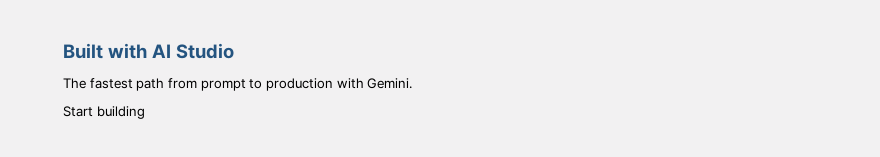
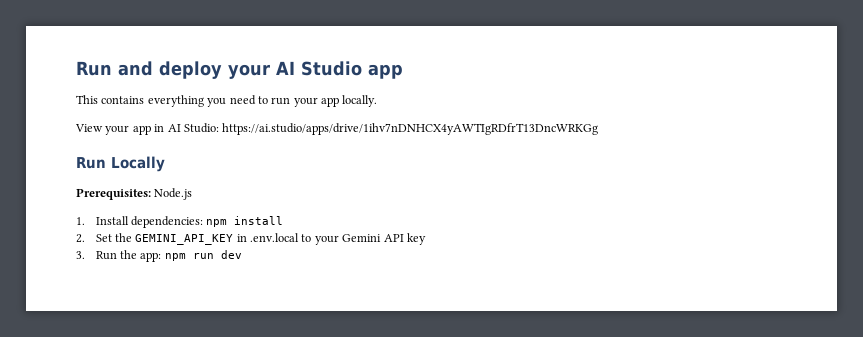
- Built with AI Studio
- The fastest path from prompt to production with Gemini.
- Start building
+ Run and deploy your AI Studio app
+ This contains everything you need to run your app locally.
+ View your app in AI Studio: https://ai.studio/apps/drive/1ihv7nDNHCX4yAWTIgRDfrT13DncWRKGg
+ Run Locally
+ Prerequisites: Node.js
+ 1. Install dependencies: npm install
+ 2. Set the GEMINI_API_KEY in .env.local to your Gemini API key
+ 3. Run the app: npm run dev

